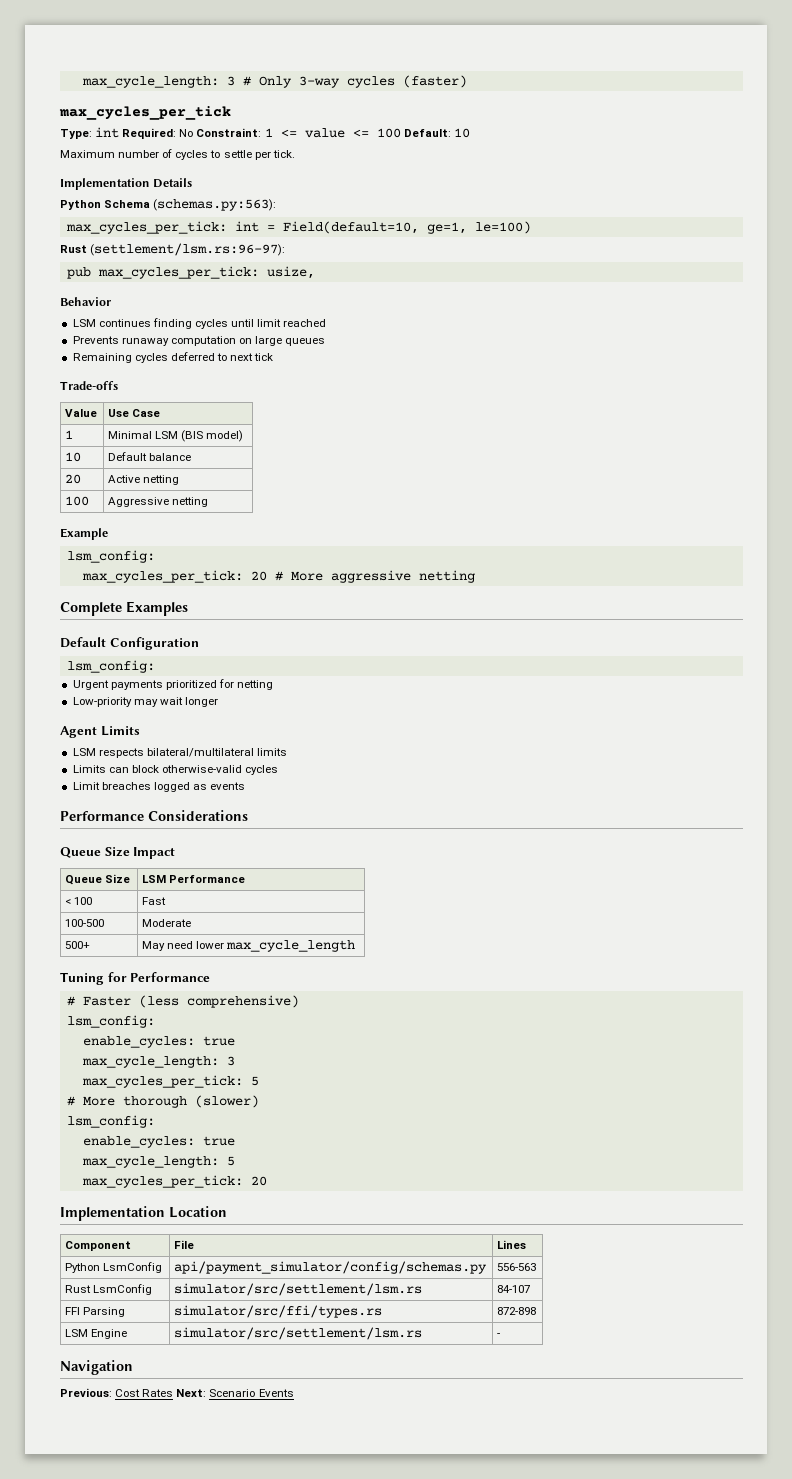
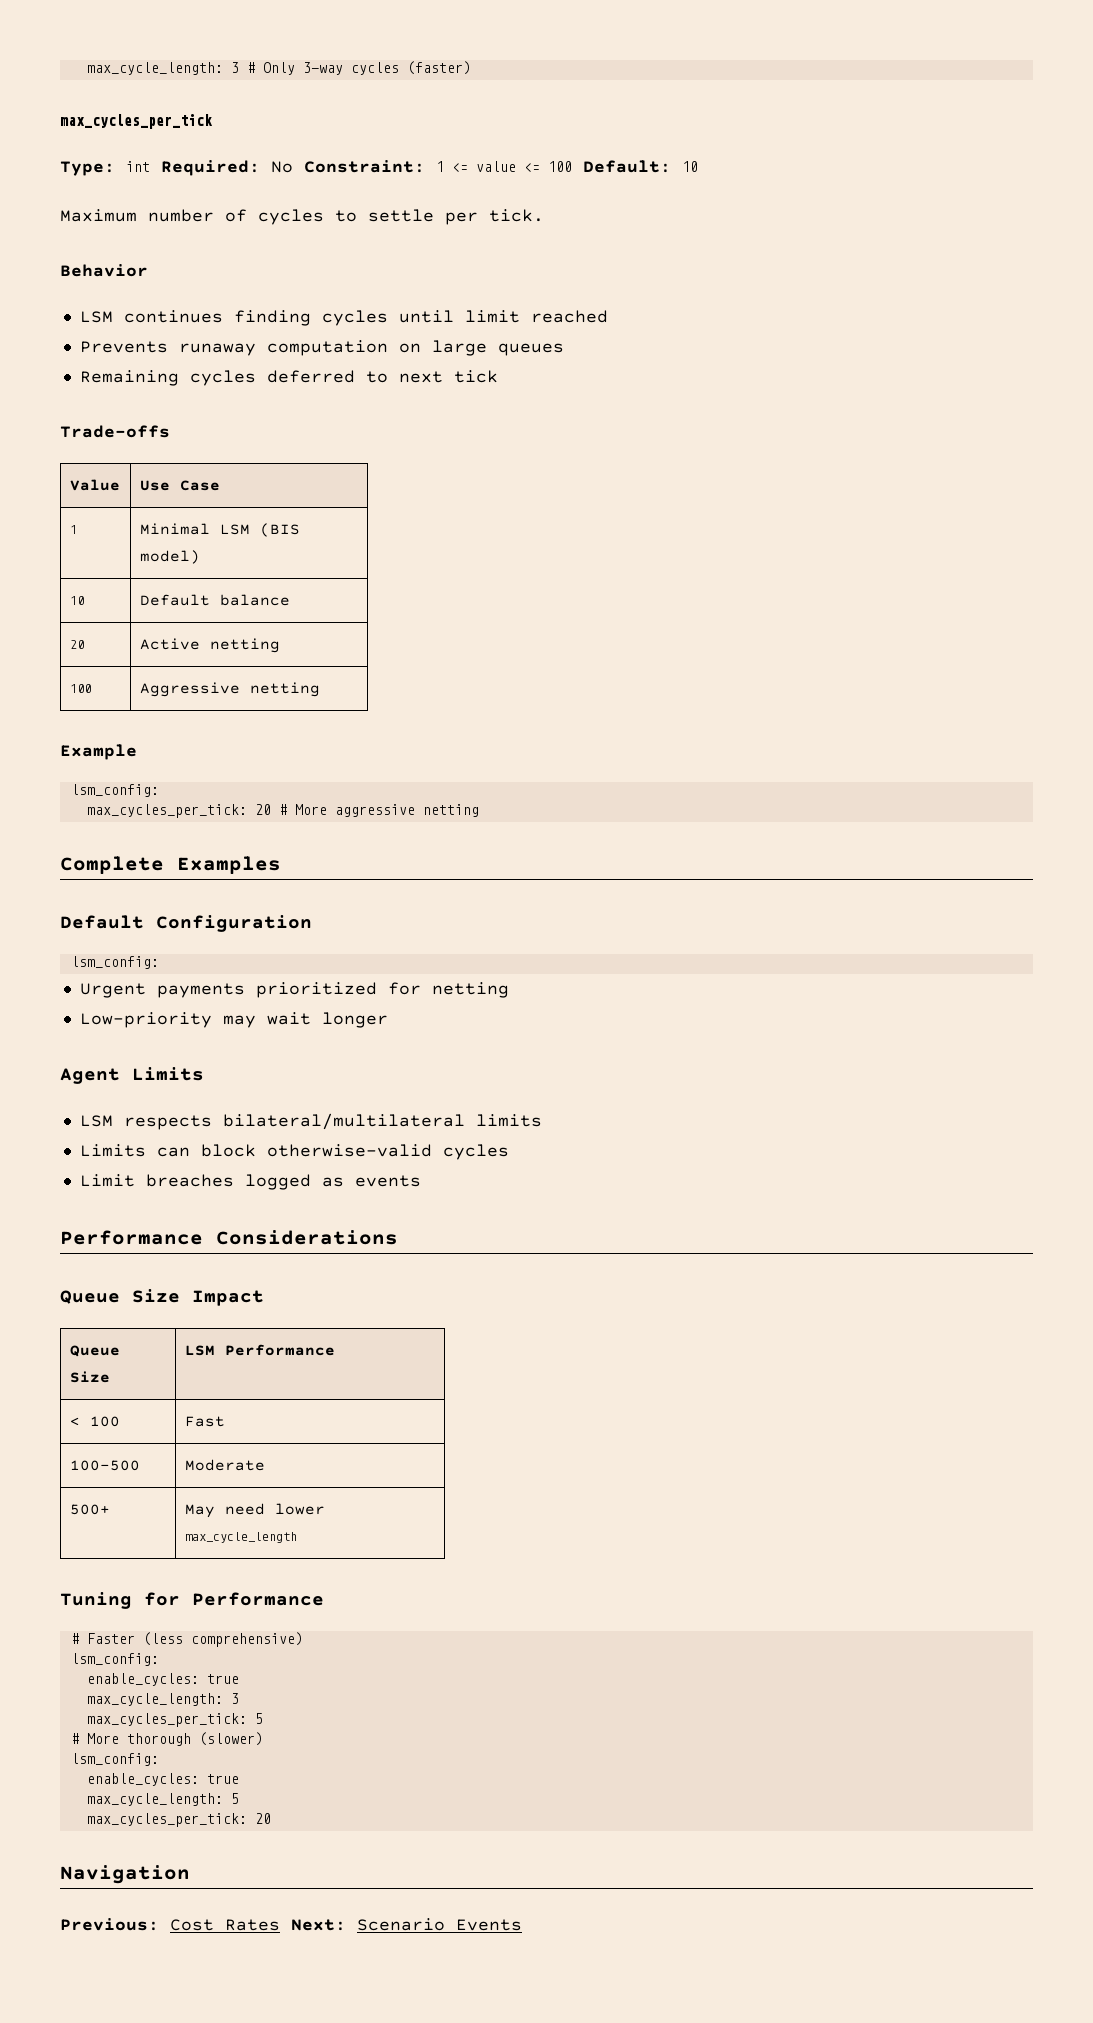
- Implementation Details
- Python Schema (schemas.py:563):
- max_cycles_per_tick: int = Field(default=10, ge=1, le=100)
- Rust (settlement/lsm.rs:96-97):
- pub max_cycles_per_tick: usize,
- Implementation Location
- Component | File | Lines
- Python LsmConfig | api/payment_simulator/config/schemas.py | 556-563
- Rust LsmConfig | simulator/src/settlement/lsm.rs | 84-107
- FFI Parsing | simulator/src/ffi/types.rs | 872-898
- LSM Engine | simulator/src/settlement/lsm.rs | -

